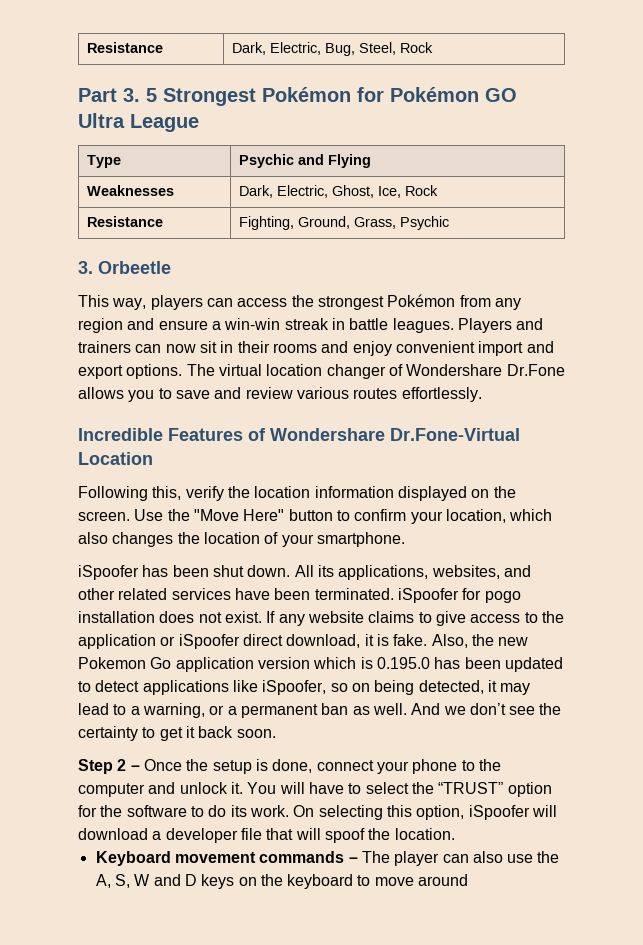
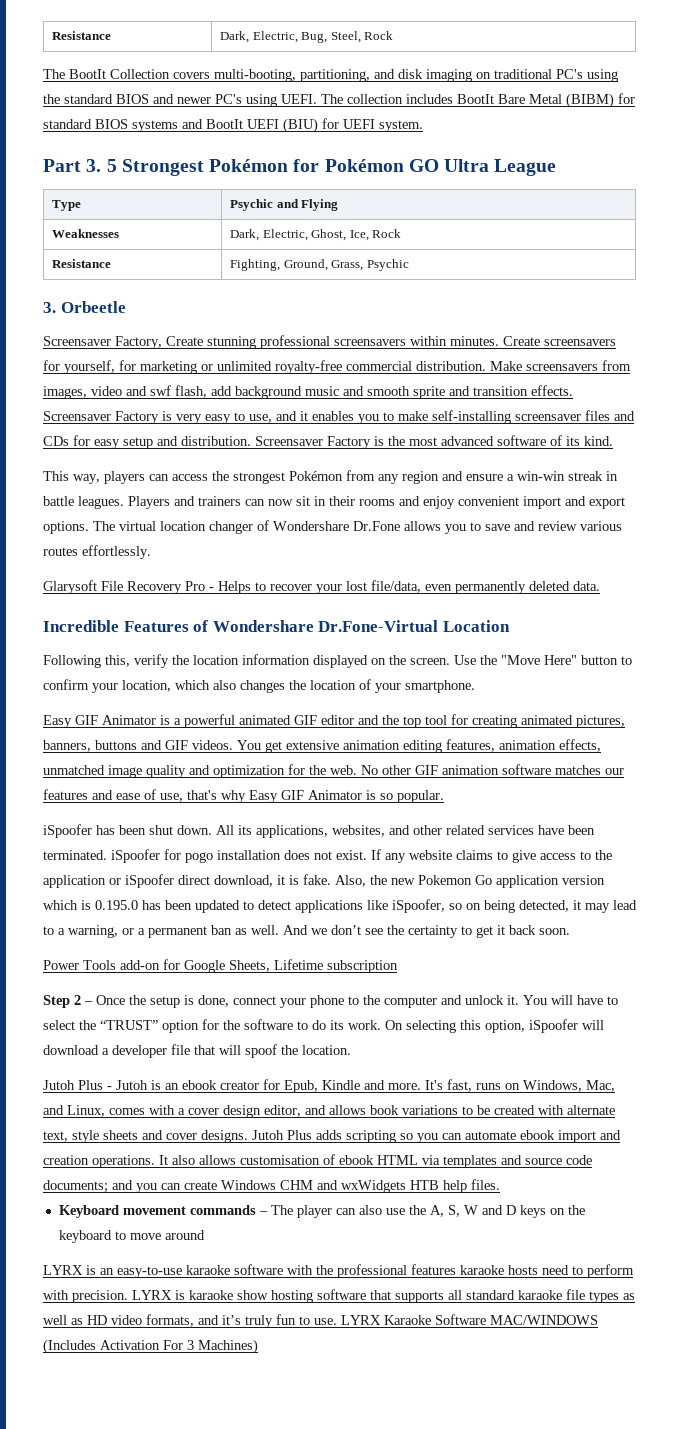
+ The BootIt Collection covers multi-booting, partitioning, and disk imaging on traditional PC's using the standard BIOS and newer PC's using UEFI. The collection includes BootIt Bare Metal (BIBM) for standard BIOS systems and BootIt UEFI (BIU) for UEFI system.
+ Screensaver Factory, Create stunning professional screensavers within minutes. Create screensavers for yourself, for marketing or unlimited royalty-free commercial distribution. Make screensavers from images, video and swf flash, add background music and smooth sprite and transition effects. Screensaver Factory is very easy to use, and it enables you to make self-installing screensaver files and CDs for easy setup and distribution. Screensaver Factory is the most advanced software of its kind.
+ Glarysoft File Recovery Pro - Helps to recover your lost file/data, even permanently deleted data.
+ Easy GIF Animator is a powerful animated GIF editor and the top tool for creating animated pictures, banners, buttons and GIF videos. You get extensive animation editing features, animation effects, unmatched image quality and optimization for the web. No other GIF animation software matches our features and ease of use, that's why Easy GIF Animator is so popular.
+ Power Tools add-on for Google Sheets, Lifetime subscription
+ Jutoh Plus - Jutoh is an ebook creator for Epub, Kindle and more. It's fast, runs on Windows, Mac, and Linux, comes with a cover design editor, and allows book variations to be created with alternate text, style sheets and cover designs. Jutoh Plus adds scripting so you can automate ebook import and creation operations. It also allows customisation of ebook HTML via templates and source code documents; and you can create Windows CHM and wxWidgets HTB help files.
+ LYRX is an easy-to-use karaoke software with the professional features karaoke hosts need to perform with precision. LYRX is karaoke show hosting software that supports all standard karaoke file types as well as HD video formats, and it’s truly fun to use. LYRX Karaoke Software MAC/WINDOWS (Includes Activation For 3 Machines)

